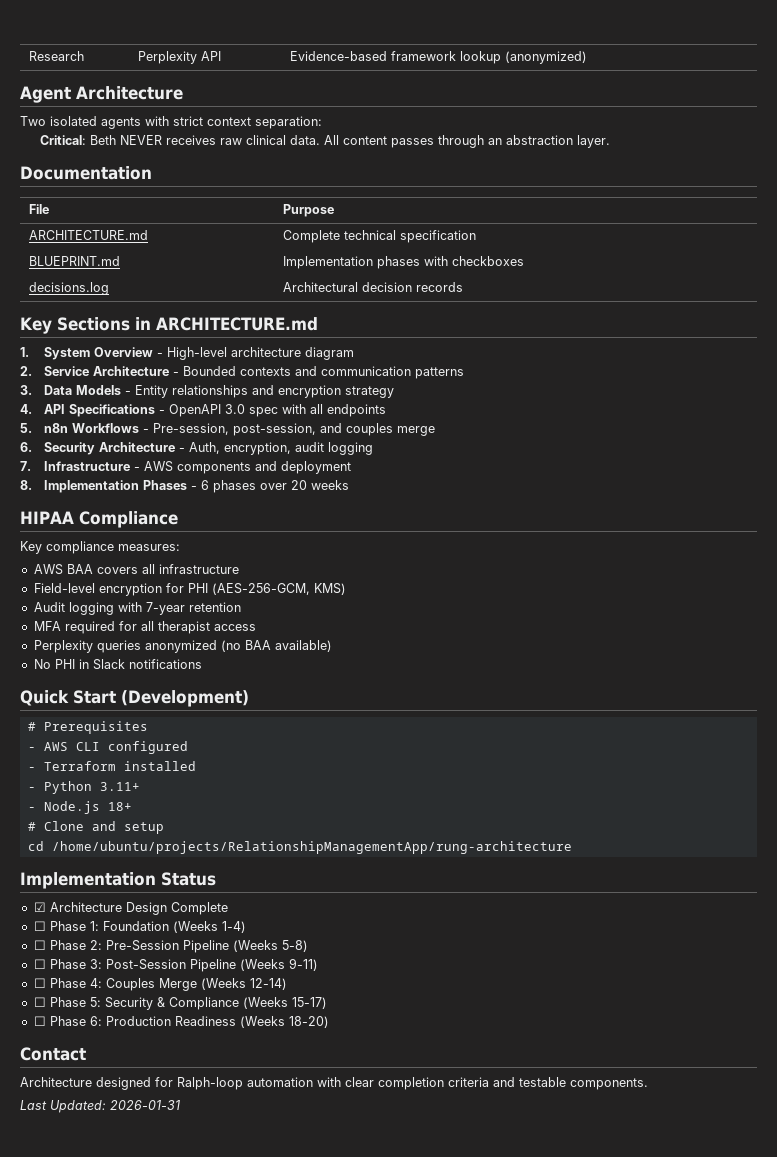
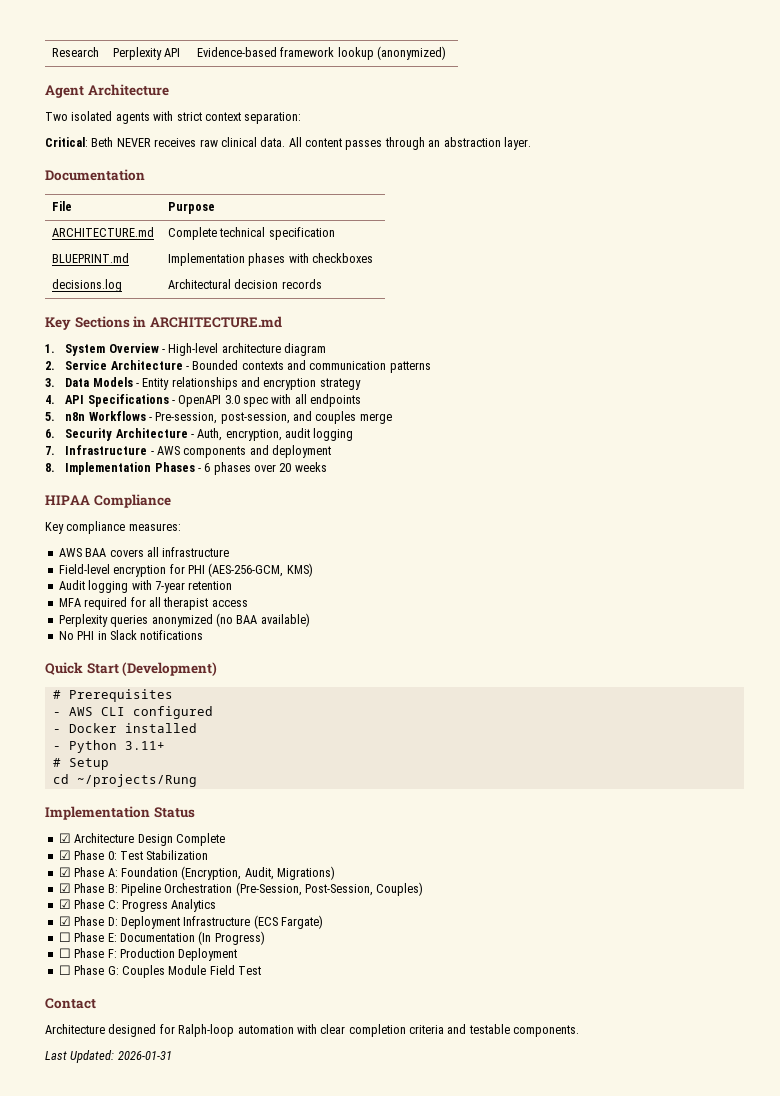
- - Terraform installed
+ - Docker installed
- - Node.js 18+
- # Clone and setup
+ # Setup
- cd /home/ubuntu/projects/RelationshipManagementApp/rung-architecture
+ cd ~/projects/Rung
- ☐ Phase 1: Foundation (Weeks 1-4)
- ☐ Phase 2: Pre-Session Pipeline (Weeks 5-8)
- ☐ Phase 3: Post-Session Pipeline (Weeks 9-11)
- ☐ Phase 4: Couples Merge (Weeks 12-14)
- ☐ Phase 5: Security & Compliance (Weeks 15-17)
- ☐ Phase 6: Production Readiness (Weeks 18-20)
+ ☑ Phase 0: Test Stabilization
+ ☑ Phase A: Foundation (Encryption, Audit, Migrations)
+ ☑ Phase B: Pipeline Orchestration (Pre-Session, Post-Session, Couples)
+ ☑ Phase C: Progress Analytics
+ ☑ Phase D: Deployment Infrastructure (ECS Fargate)
+ ☐ Phase E: Documentation (In Progress)
+ ☐ Phase F: Production Deployment
+ ☐ Phase G: Couples Module Field Test

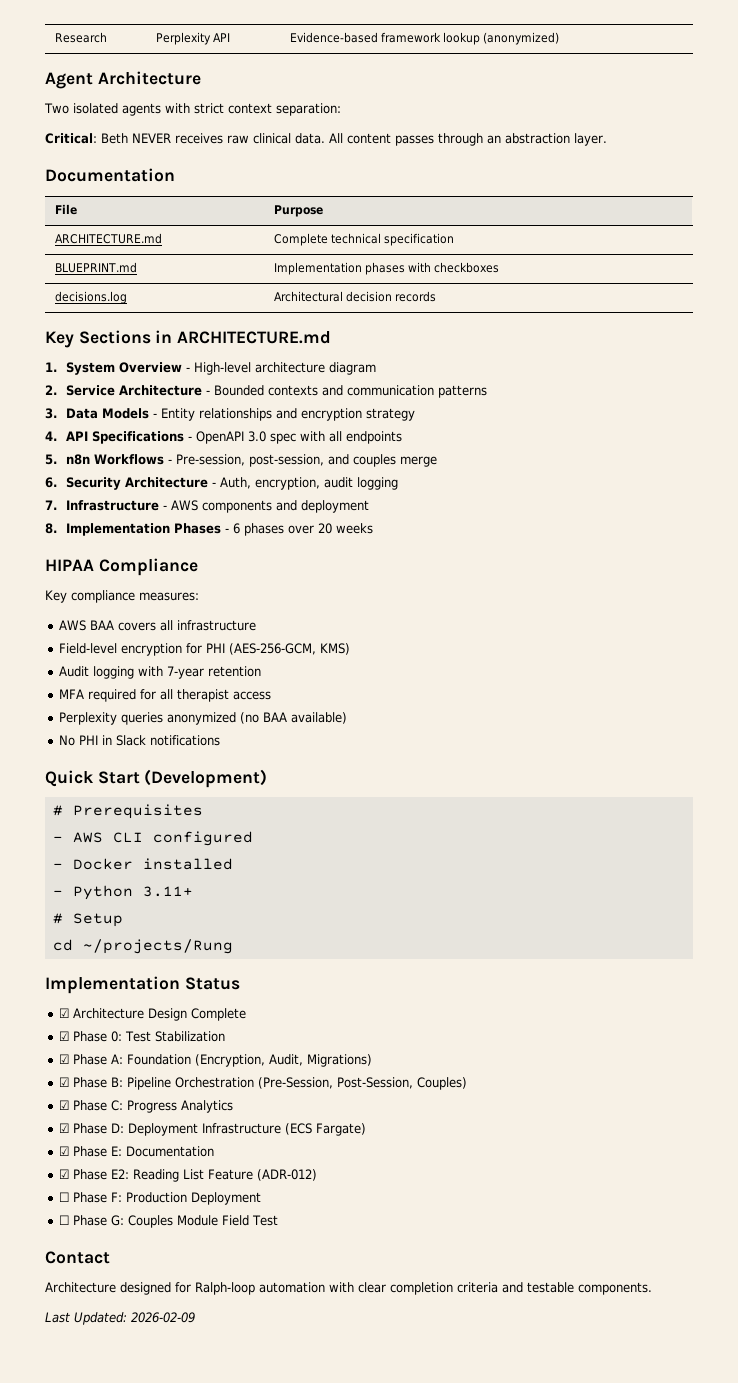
- ☐ Phase E: Documentation (In Progress)
+ ☑ Phase E: Documentation
+ ☑ Phase E2: Reading List Feature (ADR-012)
- Last Updated: 2026-01-31
+ Last Updated: 2026-02-09

